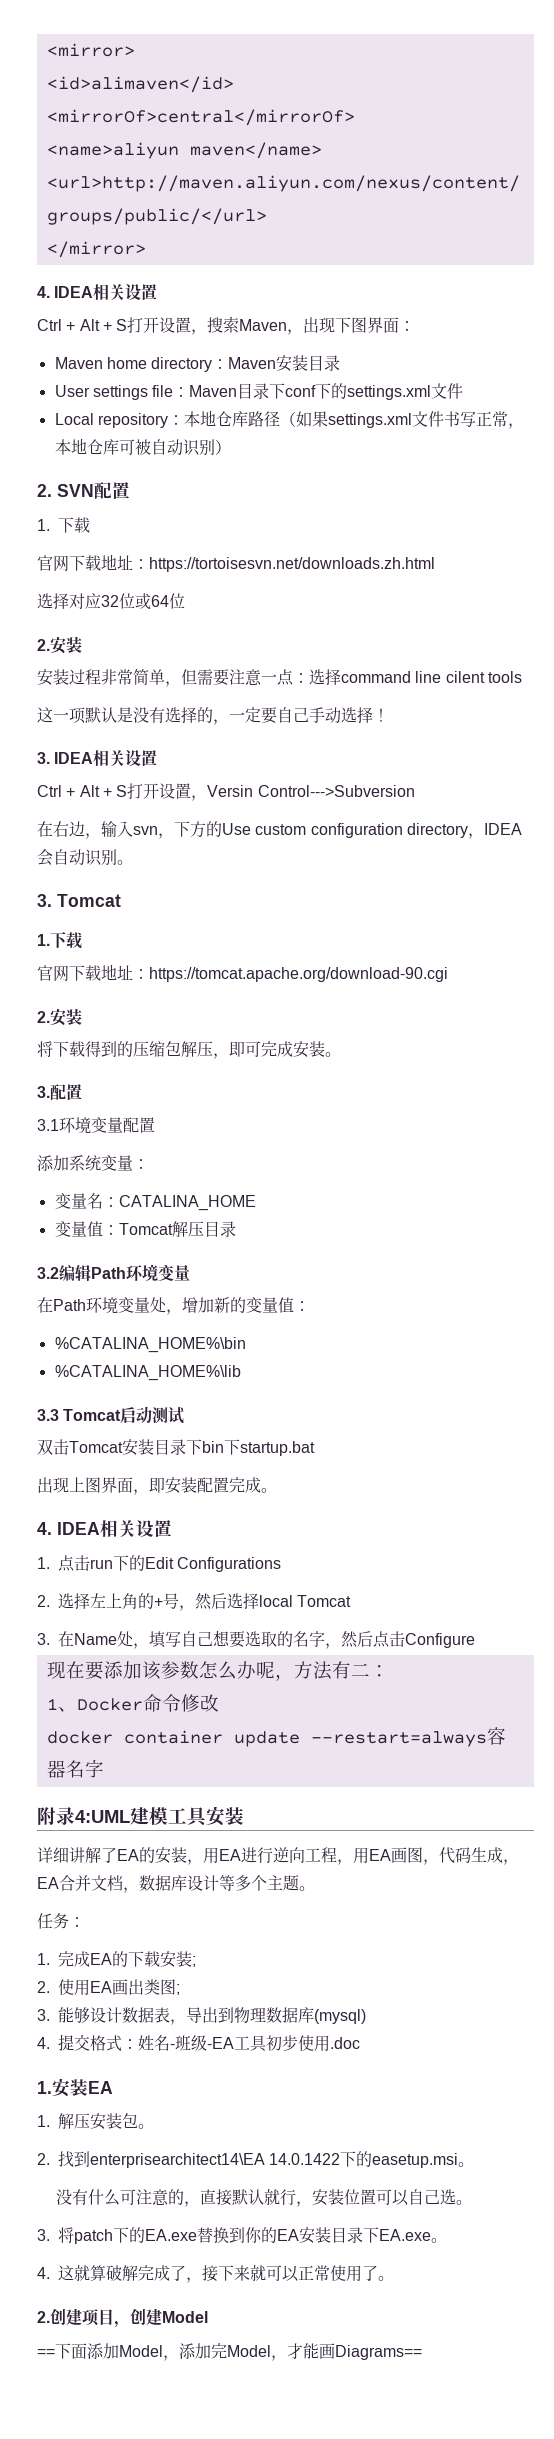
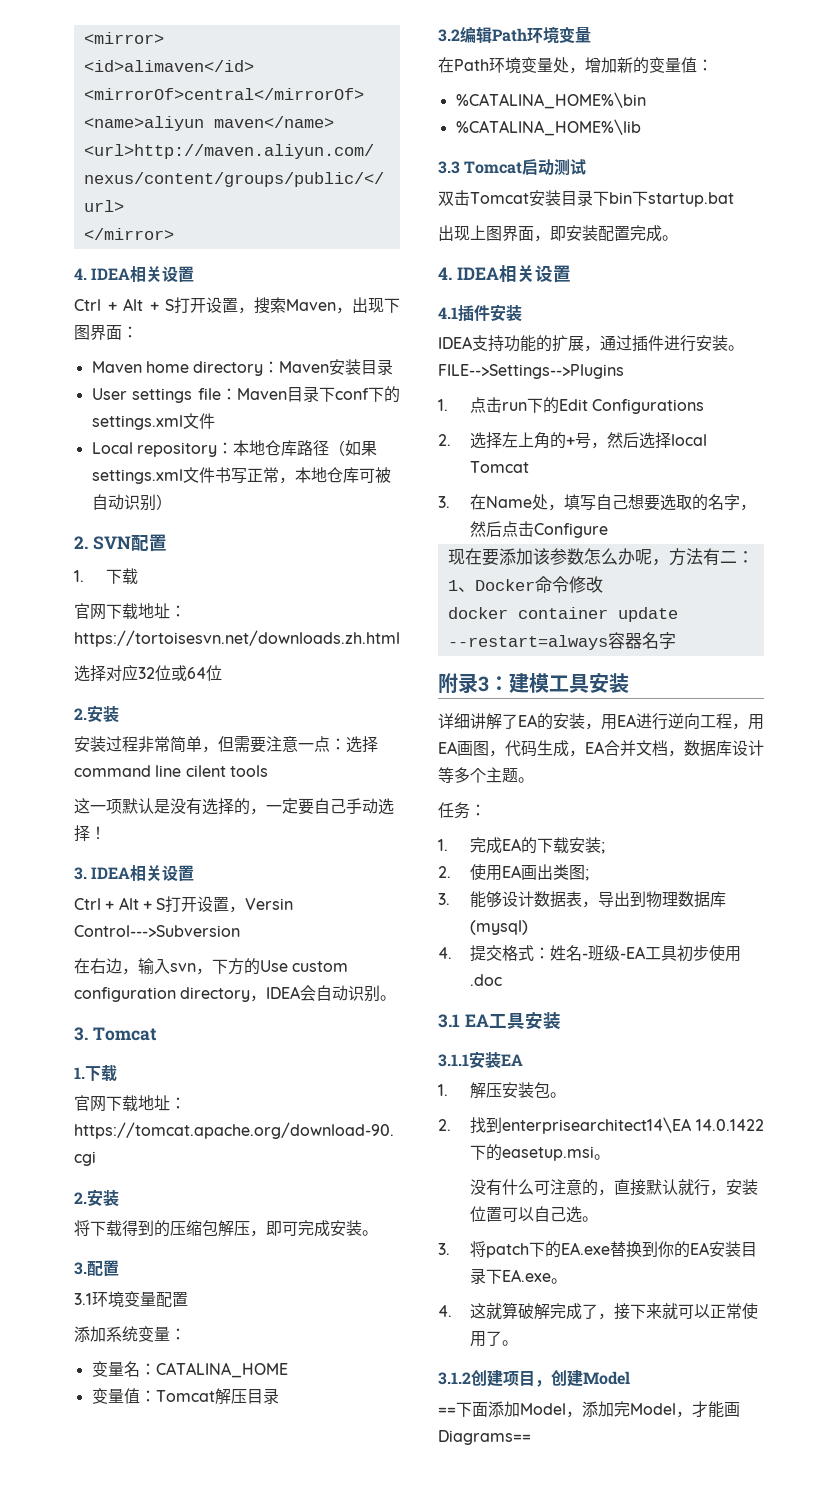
+ 4.1插件安装
+ IDEA支持功能的扩展，通过插件进行安装。FILE-->Settings-->Plugins
- 附录4:UML建模工具安装
+ 附录3：建模工具安装
- 1.安装EA
+ 3.1 EA工具安装
+ 3.1.1安装EA
- 2.创建项目，创建Model
+ 3.1.2创建项目，创建Model

